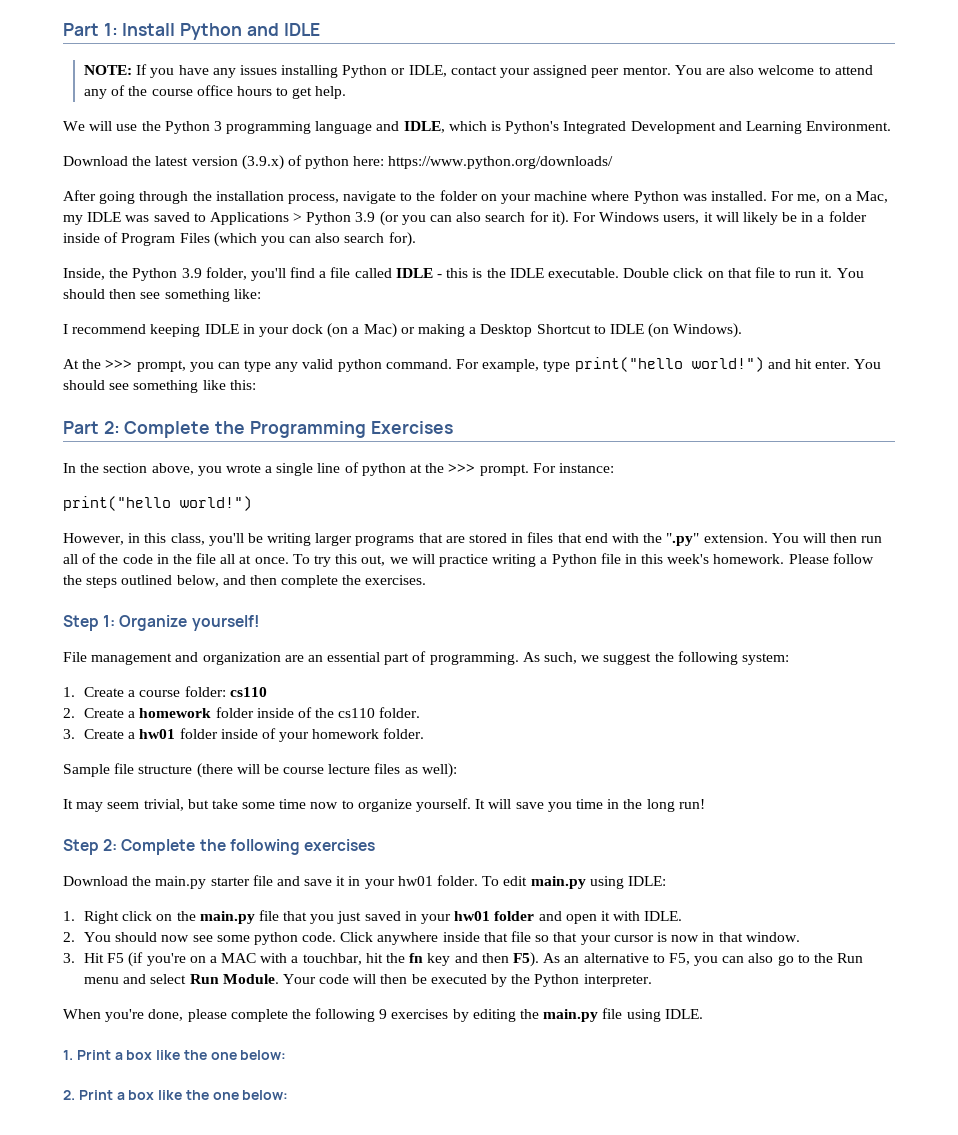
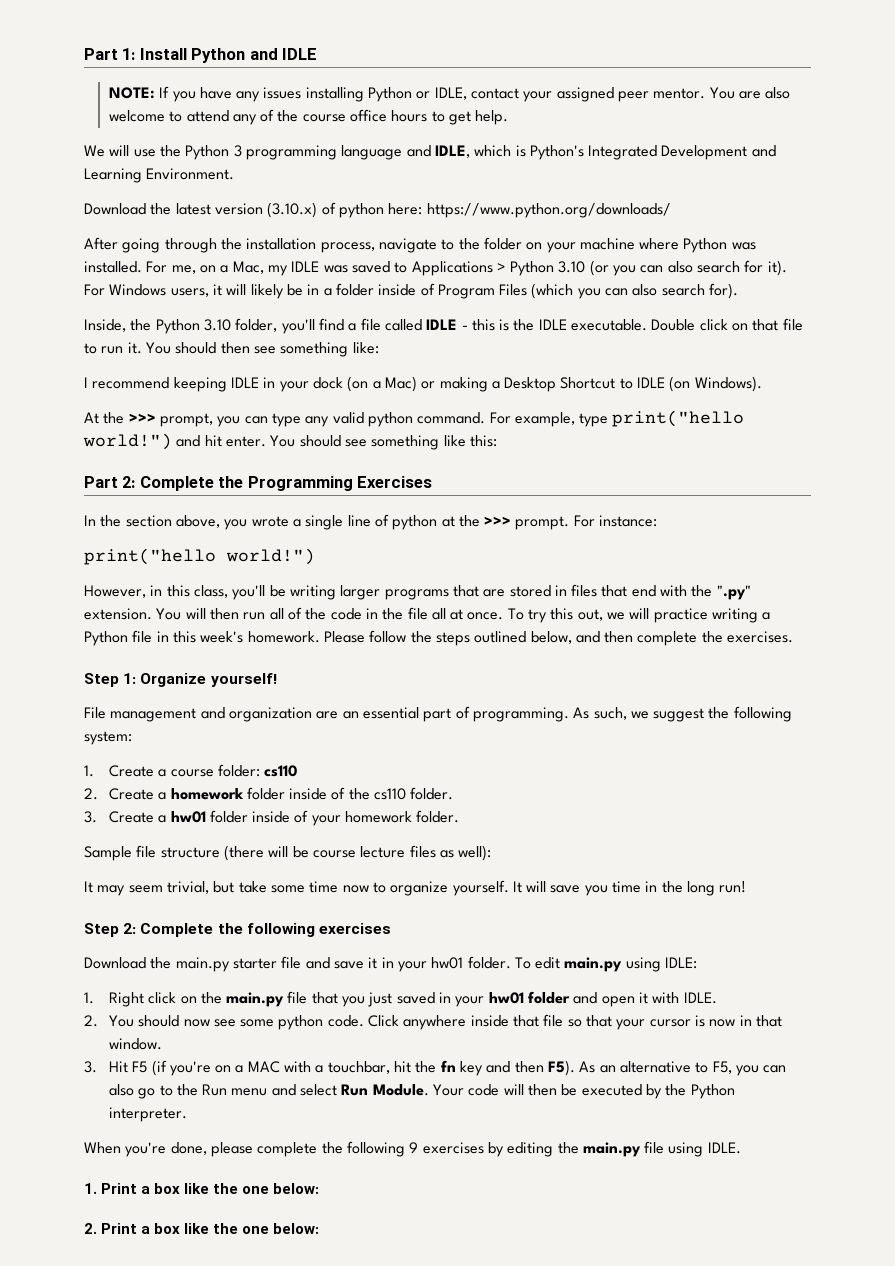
- Download the latest version (3.9.x) of python here: https://www.python.org/downloads/
+ Download the latest version (3.10.x) of python here: https://www.python.org/downloads/
- For me, on a Mac, my IDLE was saved to Applications > Python 3.9 (or you can also search for it).
+ For me, on a Mac, my IDLE was saved to Applications > Python 3.10 (or you can also search for it).
- Inside, the Python 3.9 folder, you'll find a file called IDLE - this is the IDLE executable.
+ Inside, the Python 3.10 folder, you'll find a file called IDLE - this is the IDLE executable.

